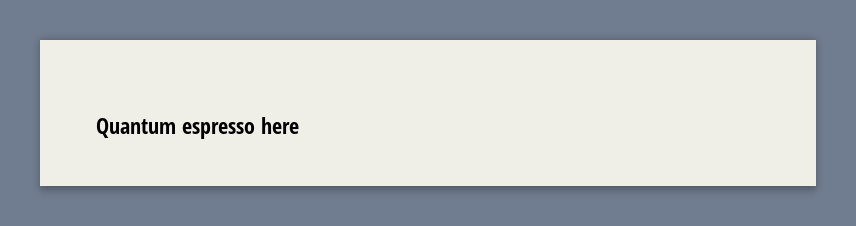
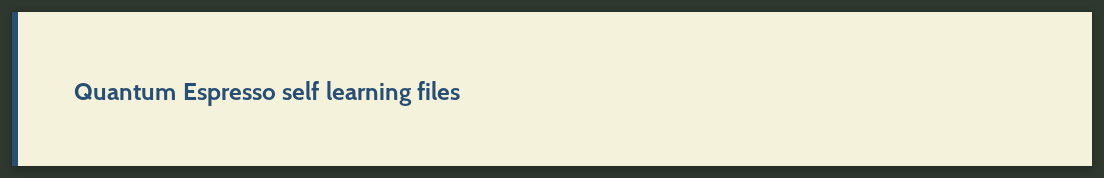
- Quantum espresso here
+ Quantum Espresso self learning files

